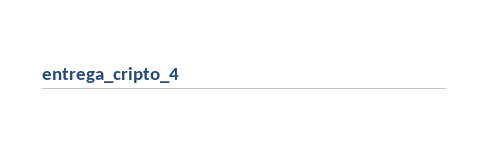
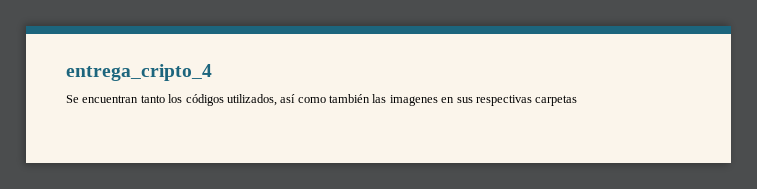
+ Se encuentran tanto los códigos utilizados, así como también las imagenes en sus respectivas carpetas

